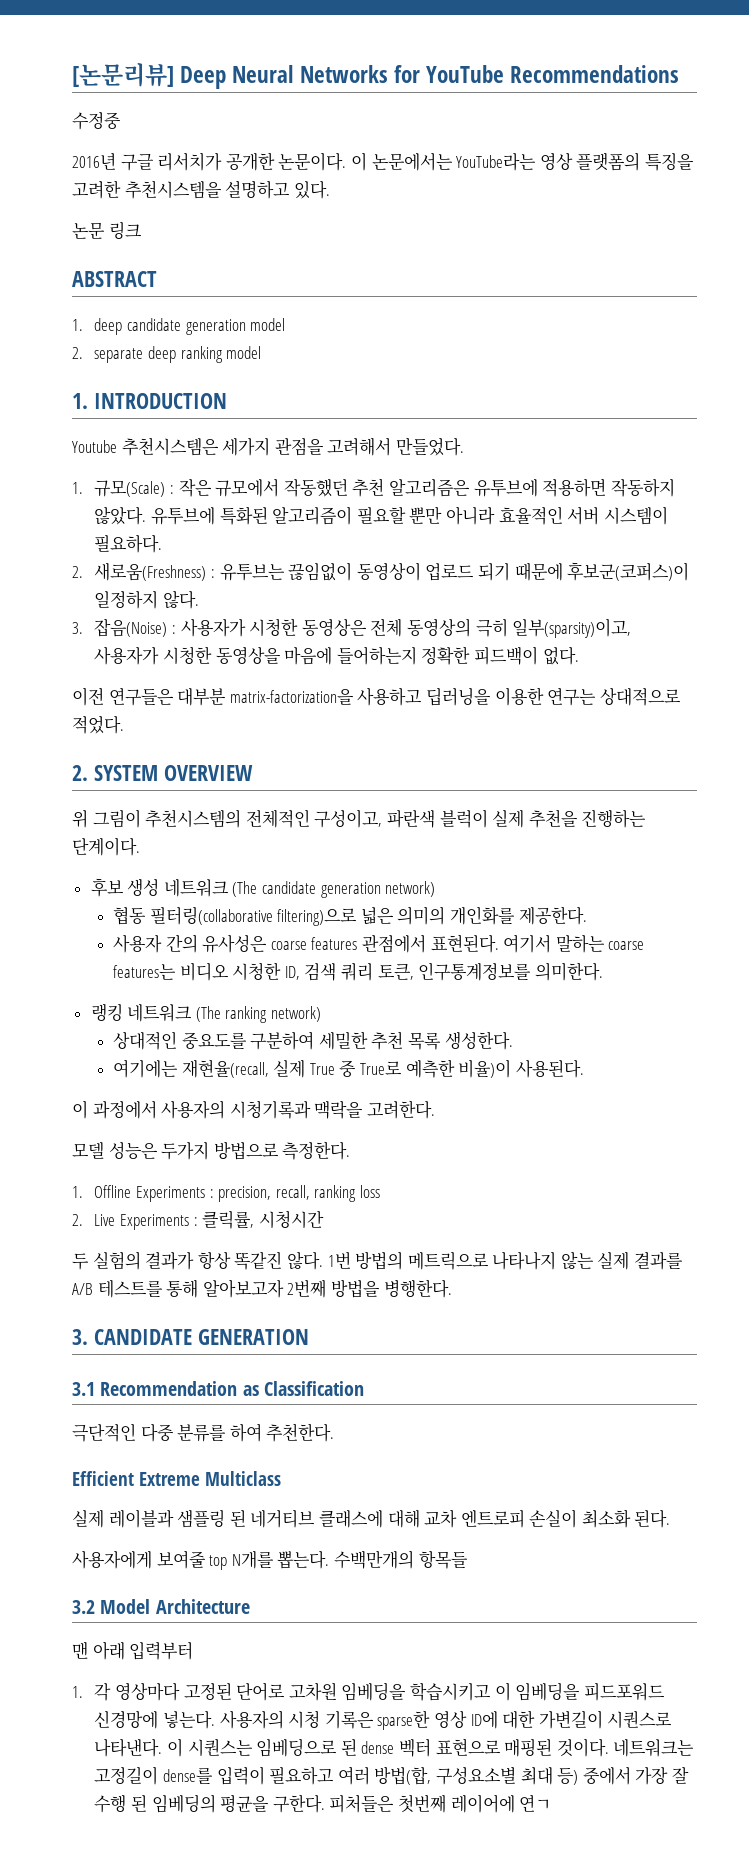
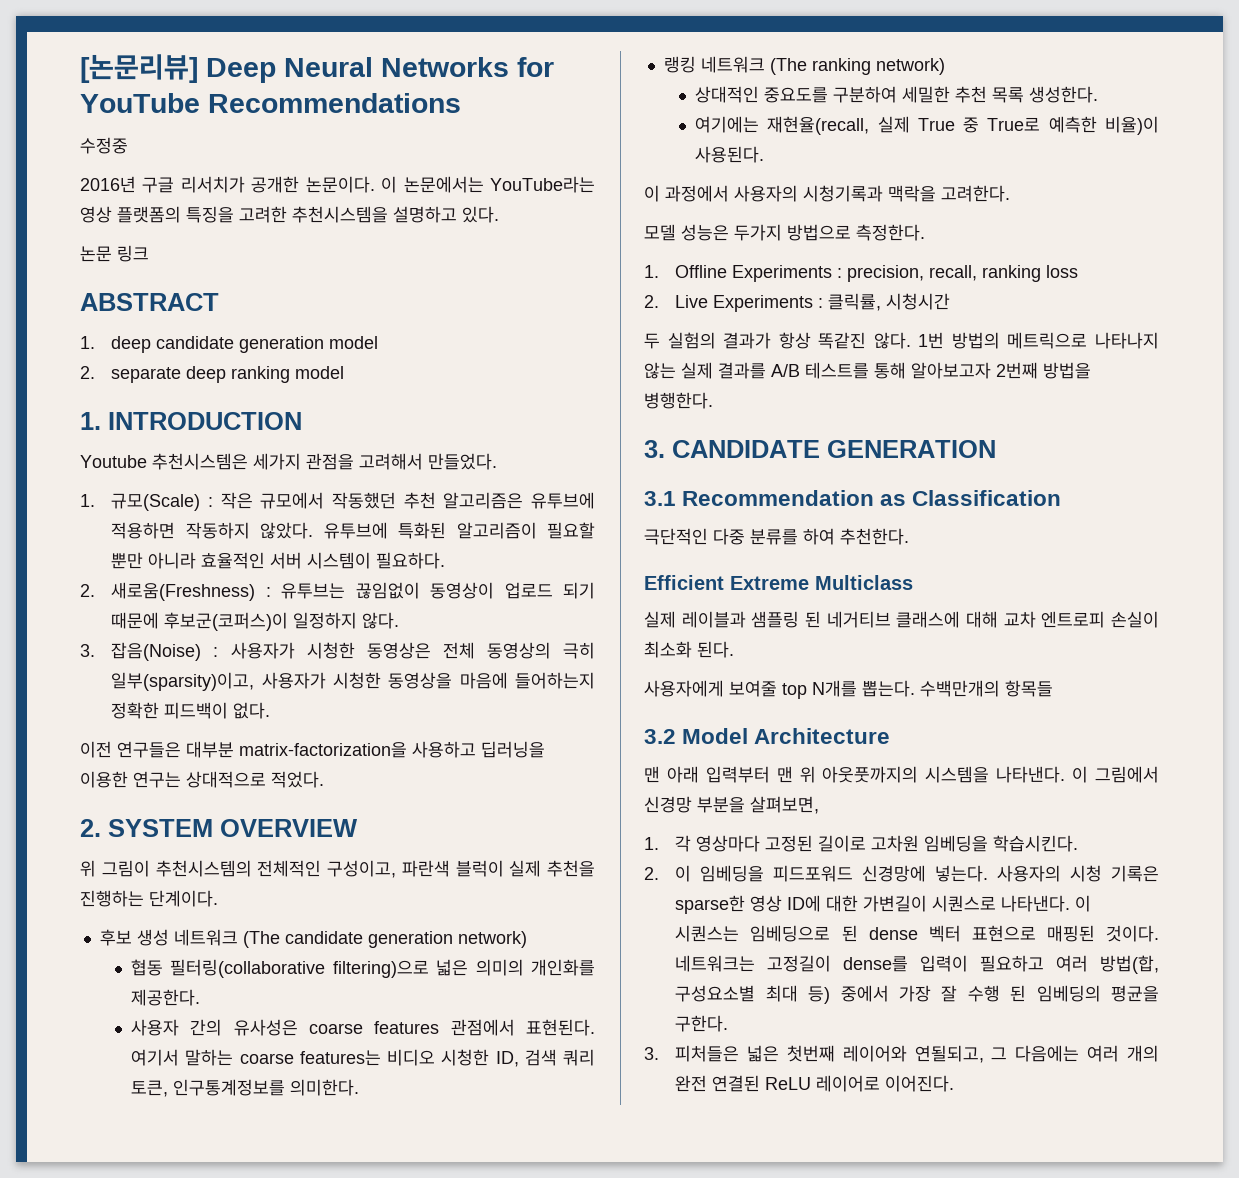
- 맨 아래 입력부터
+ 맨 아래 입력부터 맨 위 아웃풋까지의 시스템을 나타낸다. 이 그림에서 신경망 부분을 살펴보면,
- 1. 각 영상마다 고정된 단어로 고차원 임베딩을 학습시키고 이 임베딩을 피드포워드 신경망에 넣는다.
+ 1. 각 영상마다 고정된 길이로 고차원 임베딩을 학습시킨다.
+ 2. 이 임베딩을 피드포워드 신경망에 넣는다.
- 네트워크는 고정길이 dense를 입력이 필요하고 여러 방법(합, 구성요소별 최대 등) 중에서 가장 잘 수행 된 임베딩의 평균을 구한다. 피처들은 첫번째 레이어에 연ㄱ
+ 네트워크는 고정길이 dense를 입력이 필요하고 여러 방법(합, 구성요소별 최대 등) 중에서 가장 잘 수행 된 임베딩의 평균을 구한다.
+ 3. 피처들은 넓은 첫번째 레이어와 연될되고, 그 다음에는 여러 개의 완전 연결된 ReLU 레이어로 이어진다.

